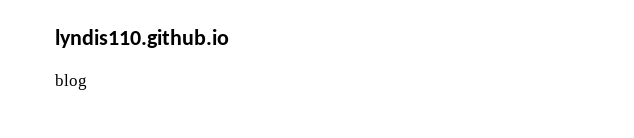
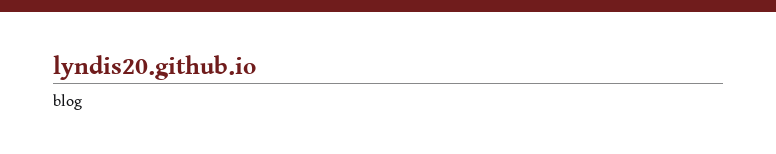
- lyndis110.github.io
+ lyndis20.github.io

